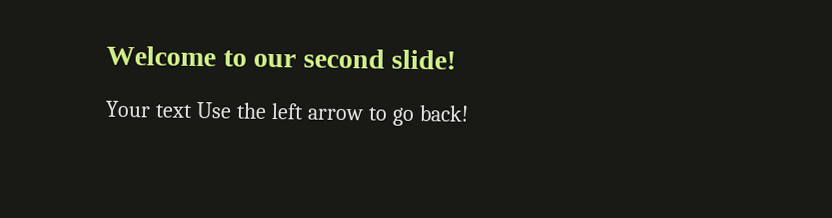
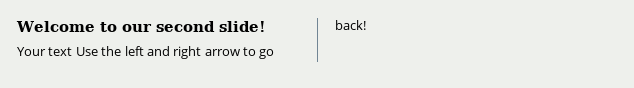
- Your text Use the left arrow to go back!
+ Your text Use the left and right arrow to go back!

